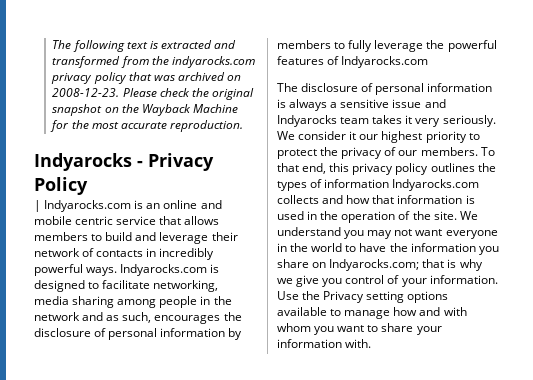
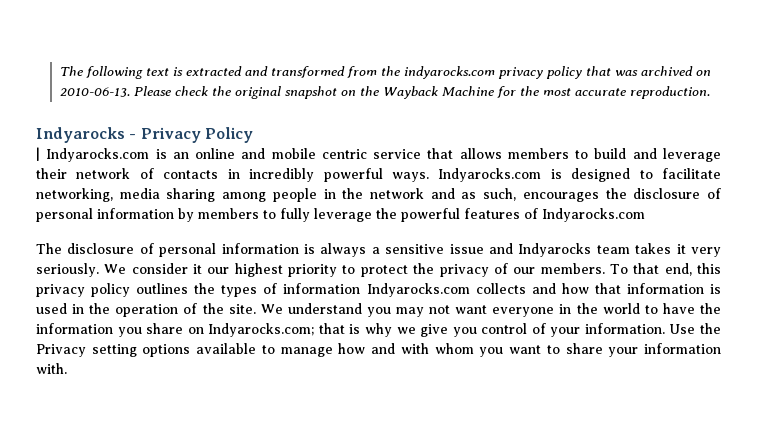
- The following text is extracted and transformed from the indyarocks.com privacy policy that was archived on 2008-12-23.
+ The following text is extracted and transformed from the indyarocks.com privacy policy that was archived on 2010-06-13.

